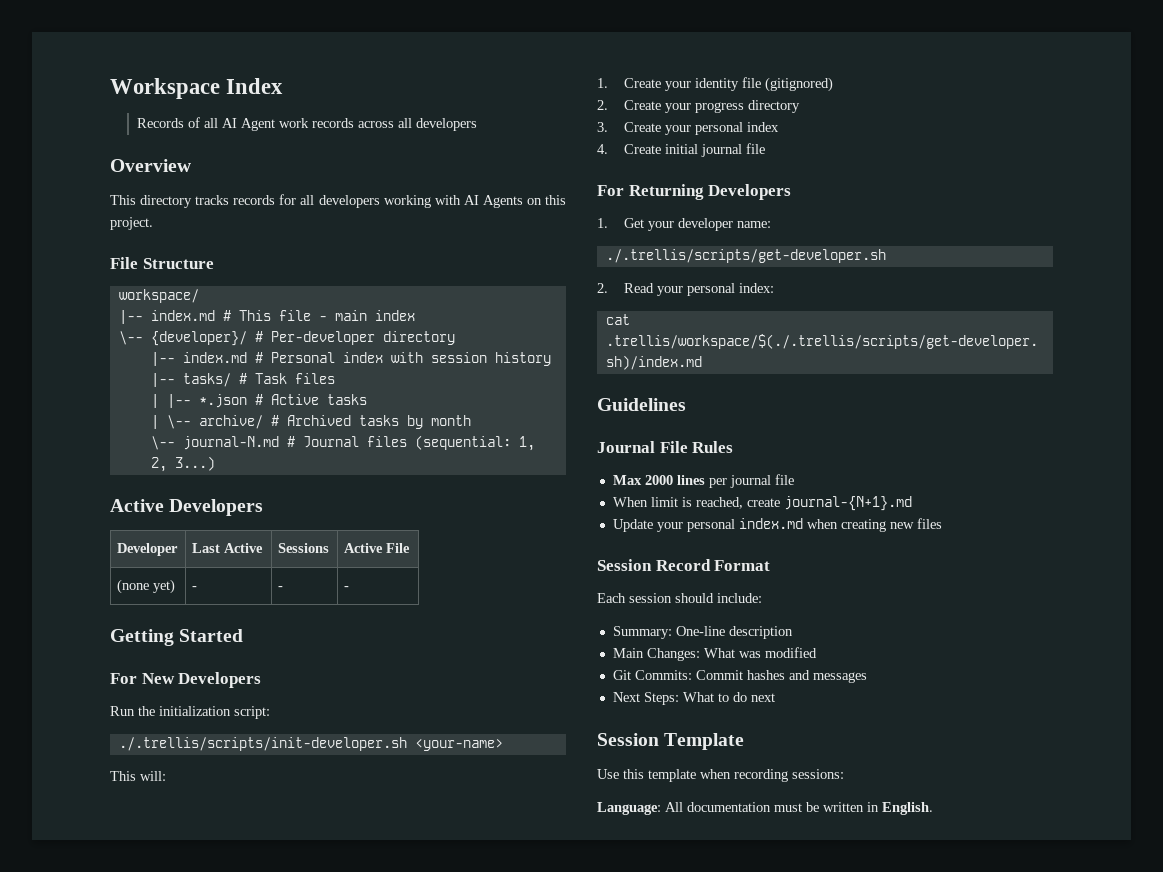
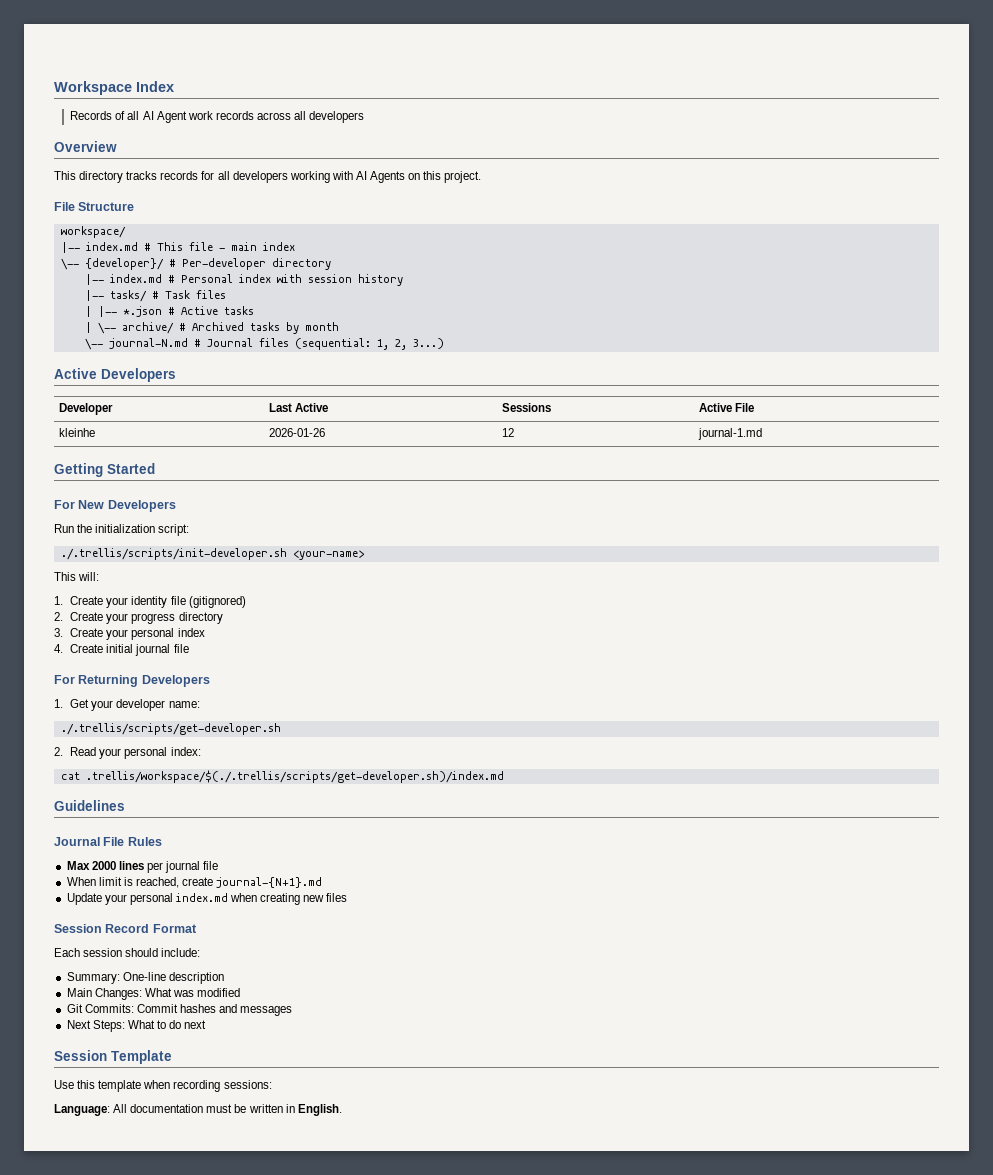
- (none yet) | - | - | -
+ kleinhe | 2026-01-26 | 12 | journal-1.md

